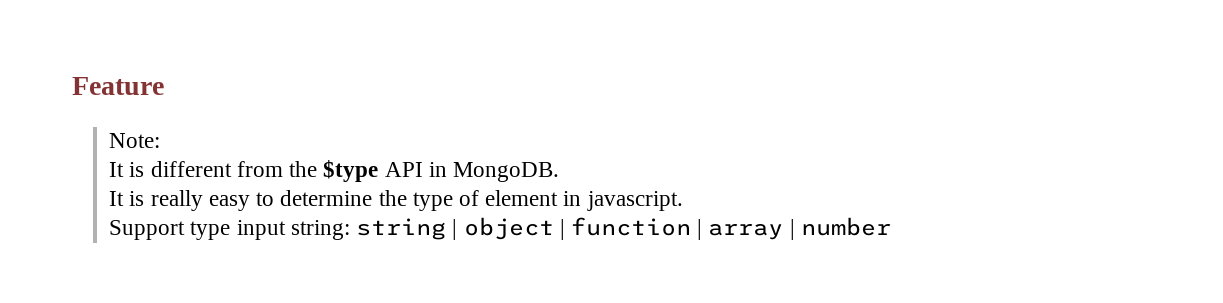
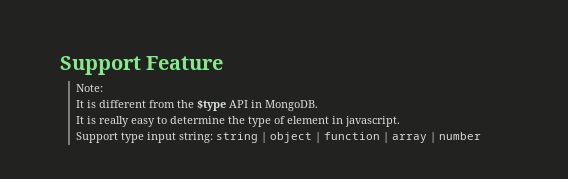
- Feature
+ Support Feature

